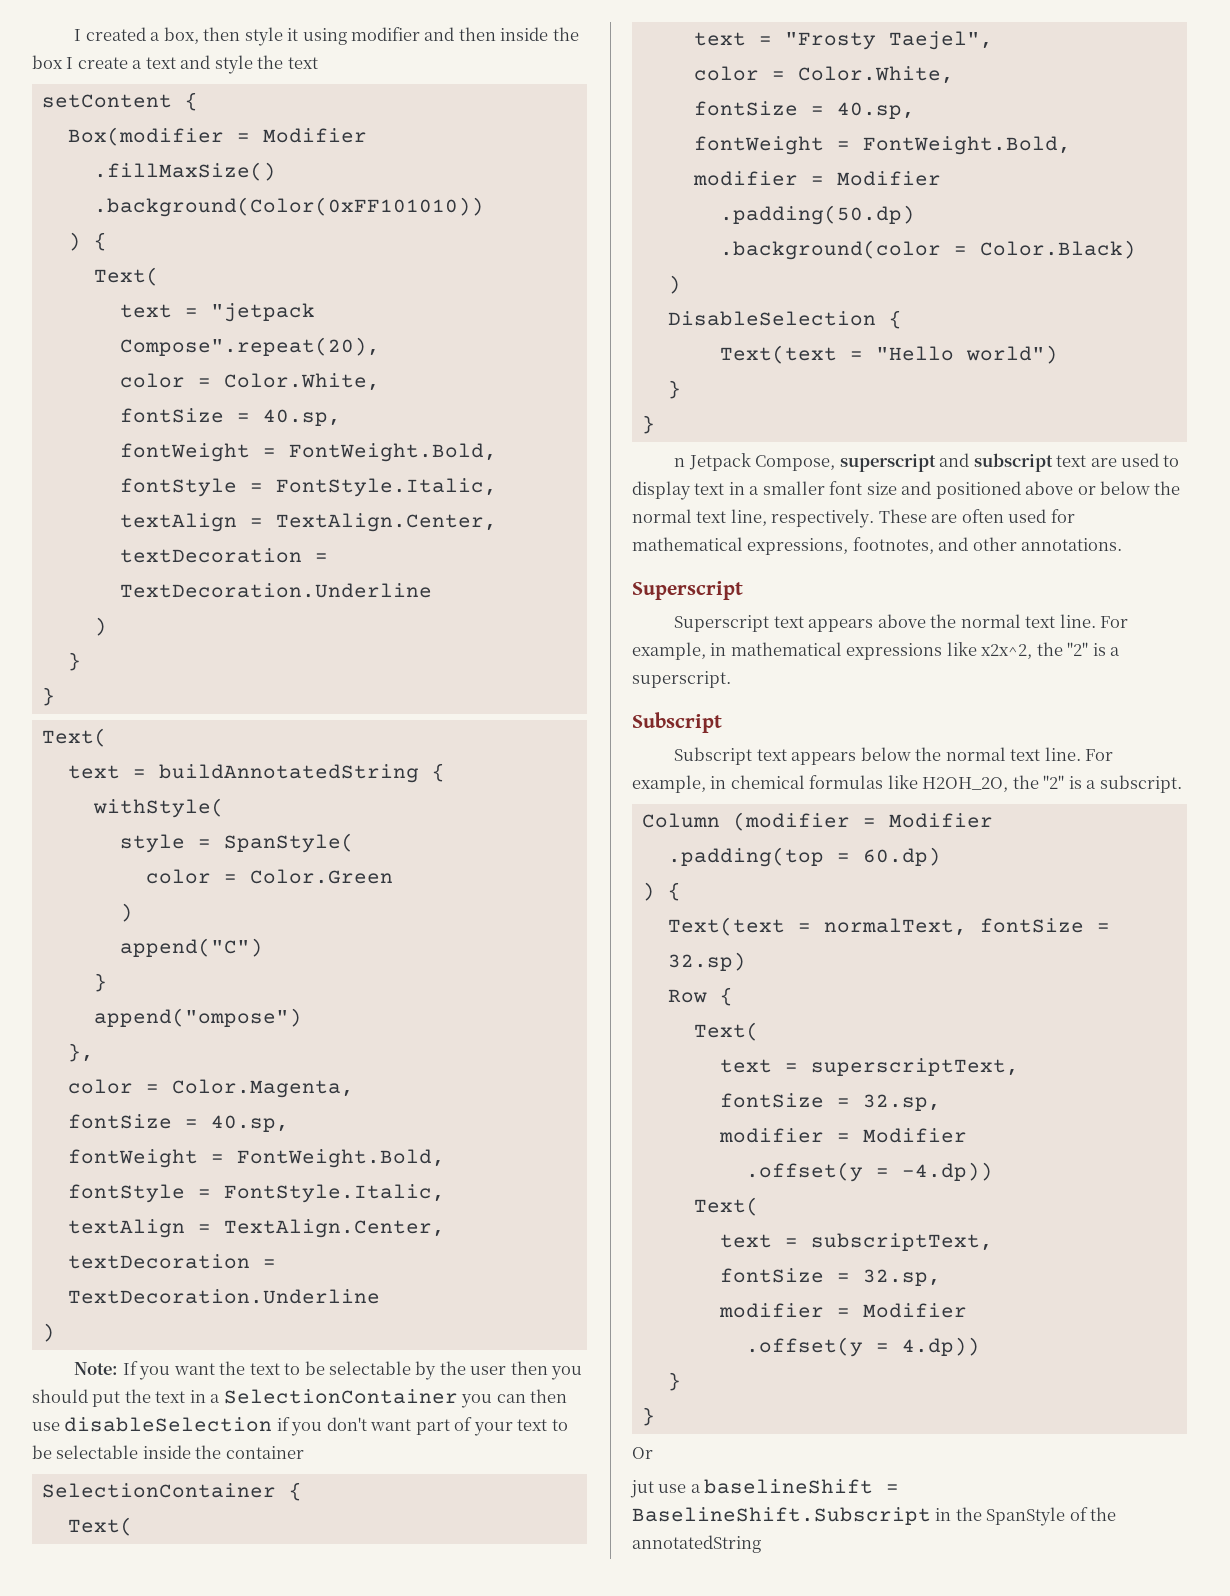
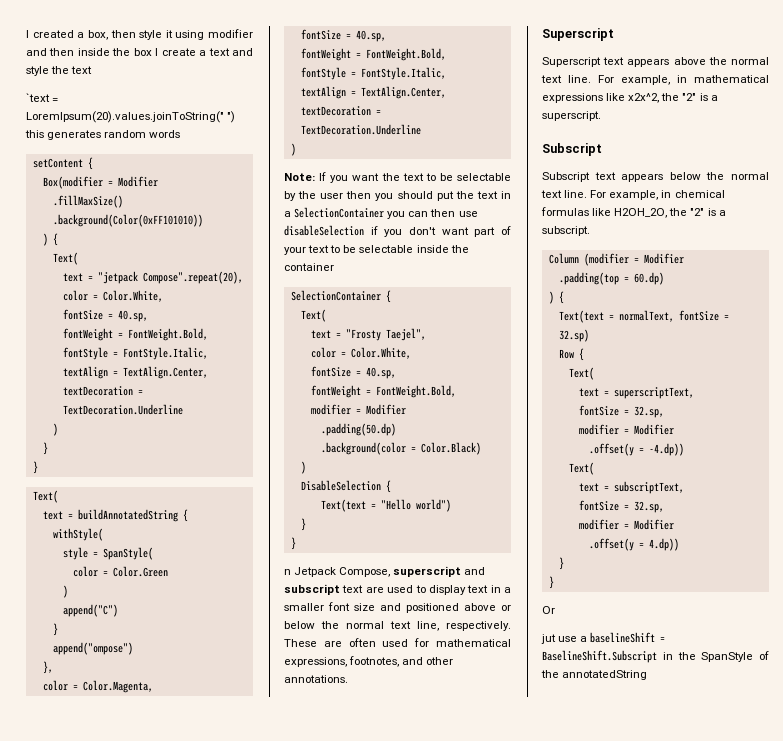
+ `text = LoremIpsum(20).values.joinToString(" ") this generates random words

